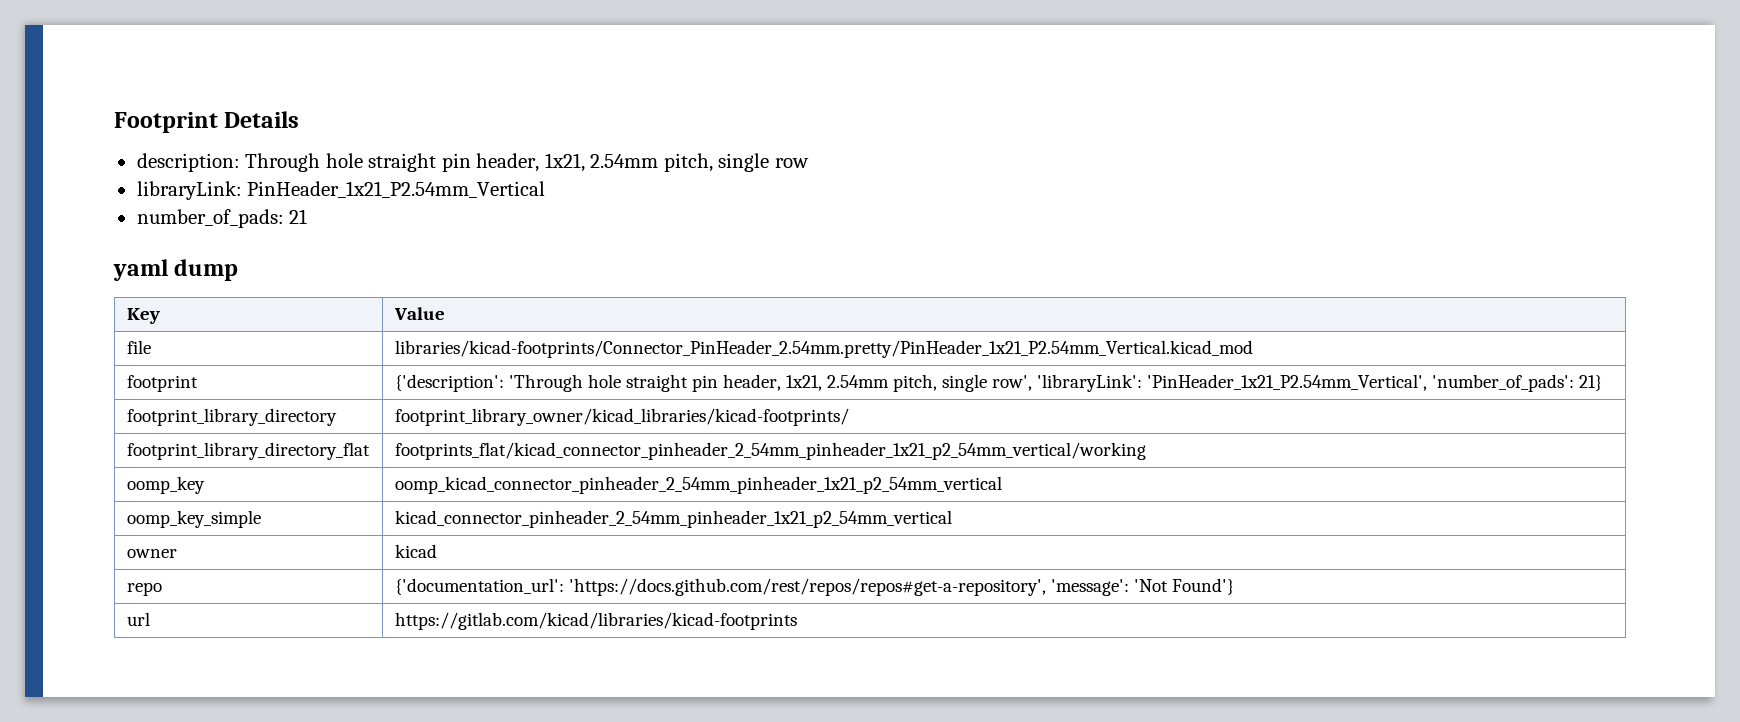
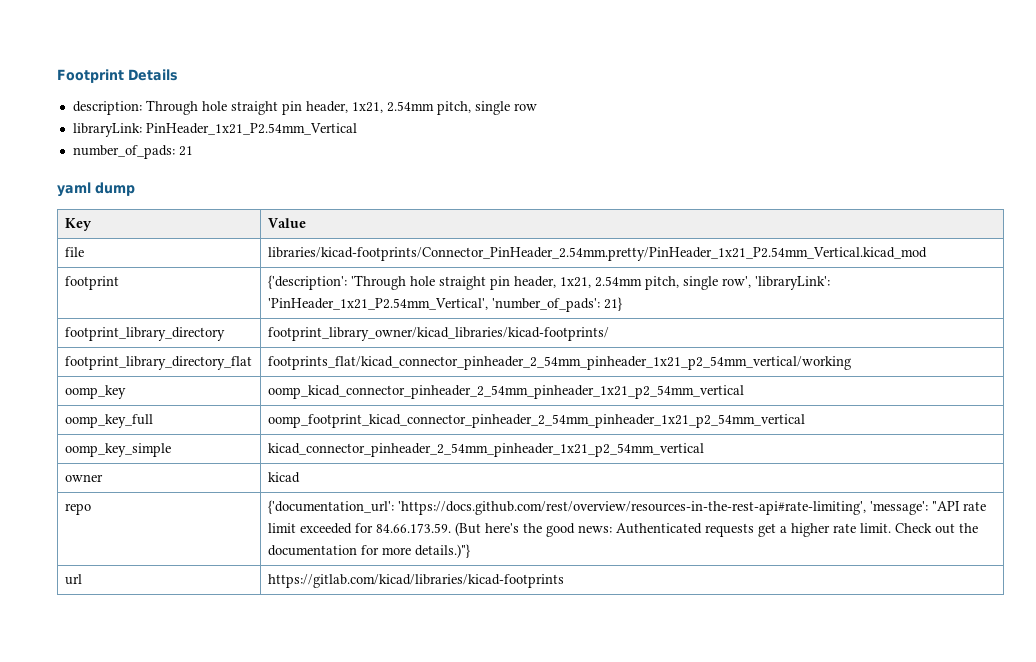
+ oomp_key_full | oomp_footprint_kicad_connector_pinheader_2_54mm_pinheader_1x21_p2_54mm_vertical
- repo | {'documentation_url': 'https://docs.github.com/rest/repos/repos#get-a-repository', 'message': 'Not Found'}
+ repo | {'documentation_url': 'https://docs.github.com/rest/overview/resources-in-the-rest-api#rate-limiting', 'message': "API rate limit exceeded for 84.66.173.59. (But here's the good news: Authenticated requests get a higher rate limit. Check out the documentation for more details.)"}

